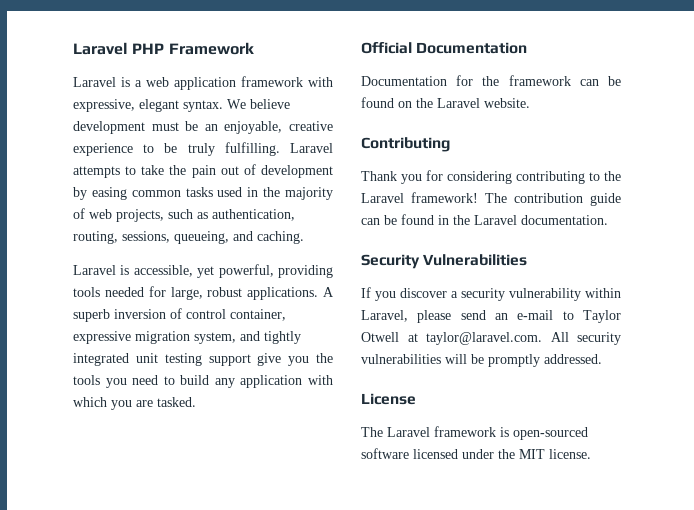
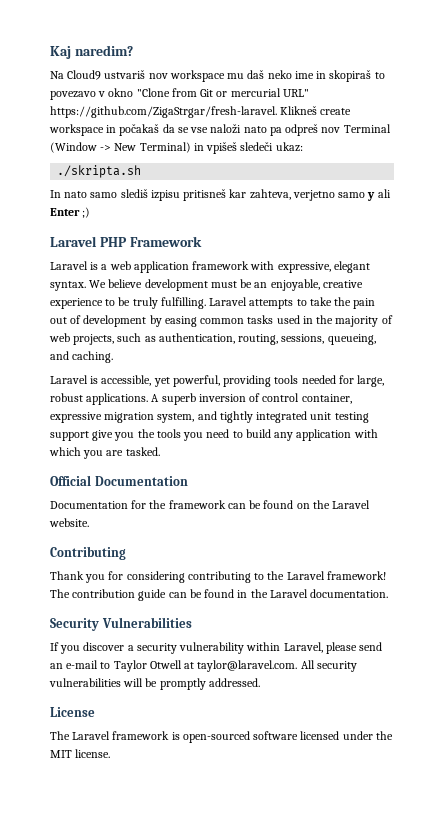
+ Kaj naredim?
+ Na Cloud9 ustvariš nov workspace mu daš neko ime in skopiraš to povezavo v okno "Clone from Git or mercurial URL" https://github.com/ZigaStrgar/fresh-laravel. Klikneš create workspace in počakaš da se vse naloži nato pa odpreš nov Terminal (Window -> New Terminal) in vpišeš sledeči ukaz:
+ ./skripta.sh
+ In nato samo slediš izpisu pritisneš kar zahteva, verjetno samo y ali Enter ;)

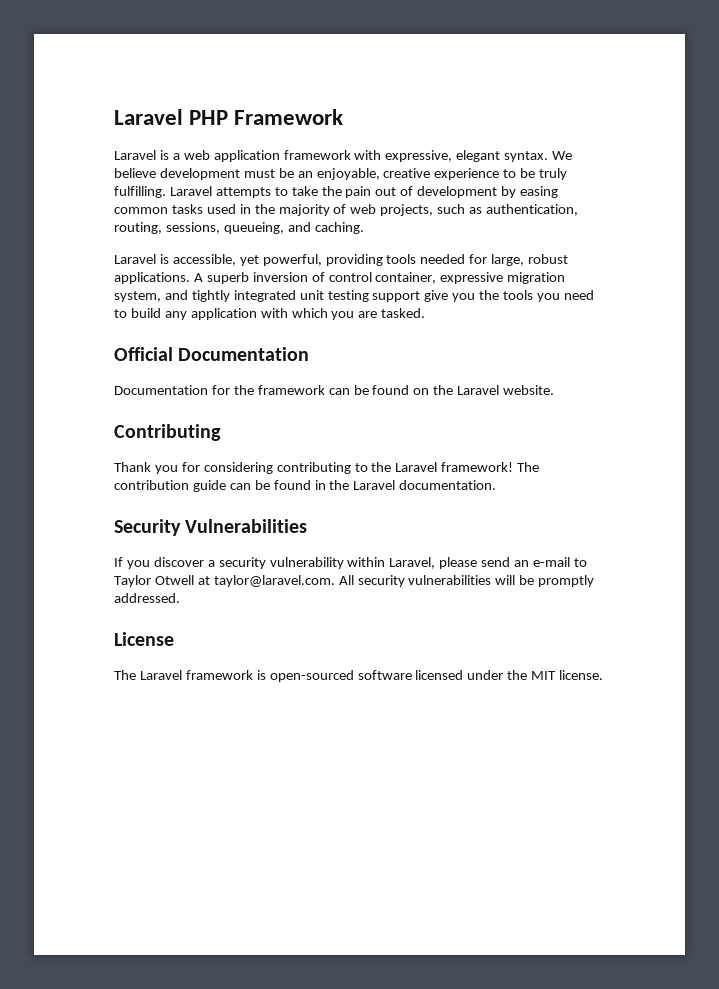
- Kaj naredim?
- Na Cloud9 ustvariš nov workspace mu daš neko ime in skopiraš to povezavo v okno "Clone from Git or mercurial URL" https://github.com/ZigaStrgar/fresh-laravel. Klikneš create workspace in počakaš da se vse naloži nato pa odpreš nov Terminal (Window -> New Terminal) in vpišeš sledeči ukaz:
- ./skripta.sh
- In nato samo slediš izpisu pritisneš kar zahteva, verjetno samo y ali Enter ;)

